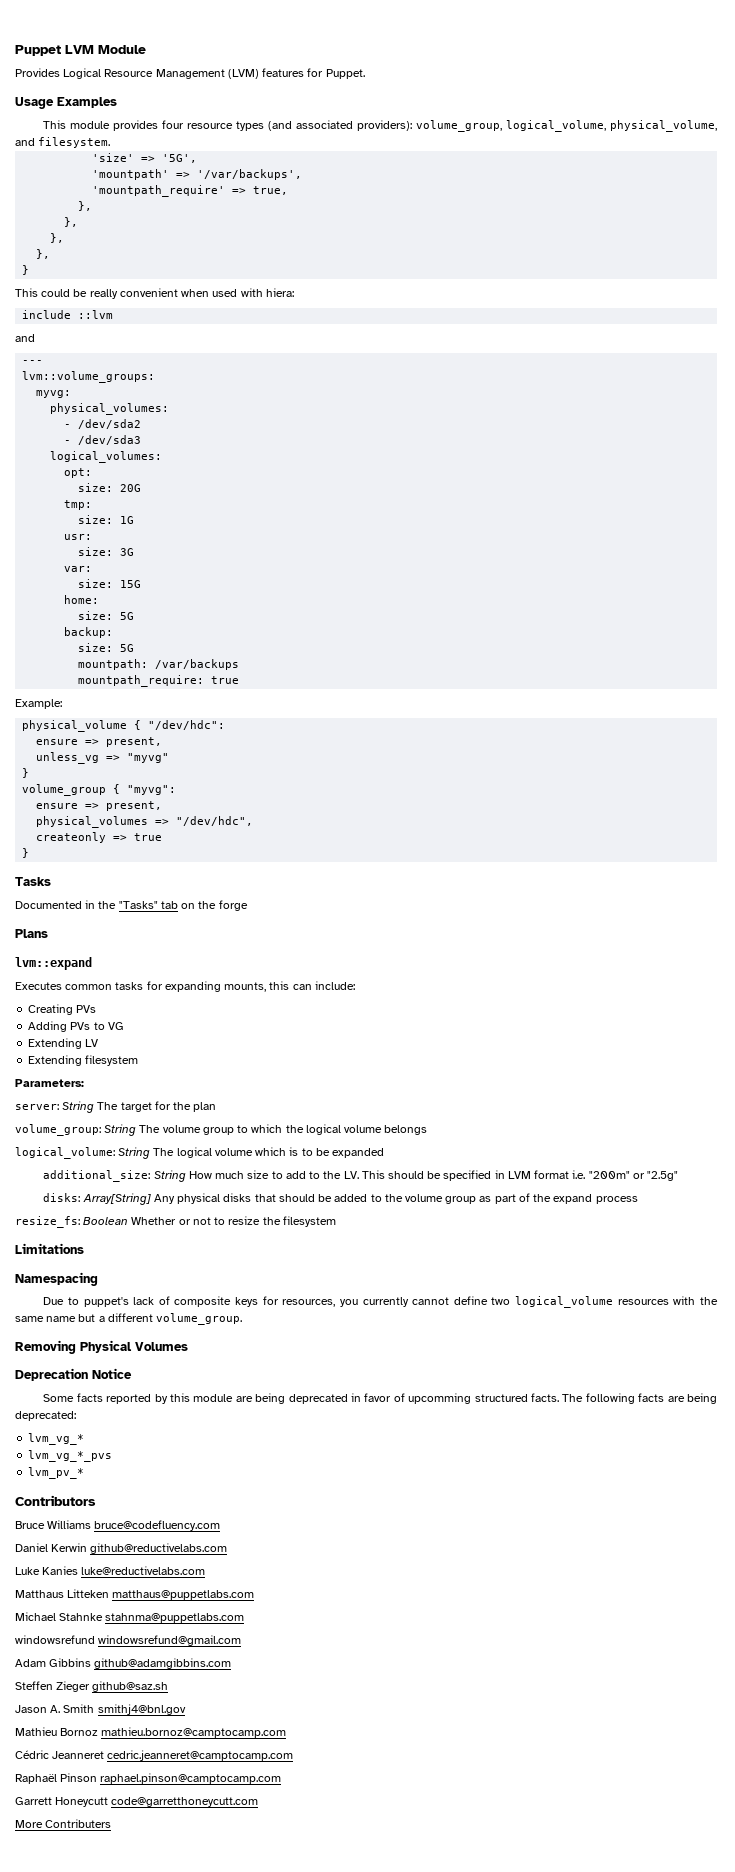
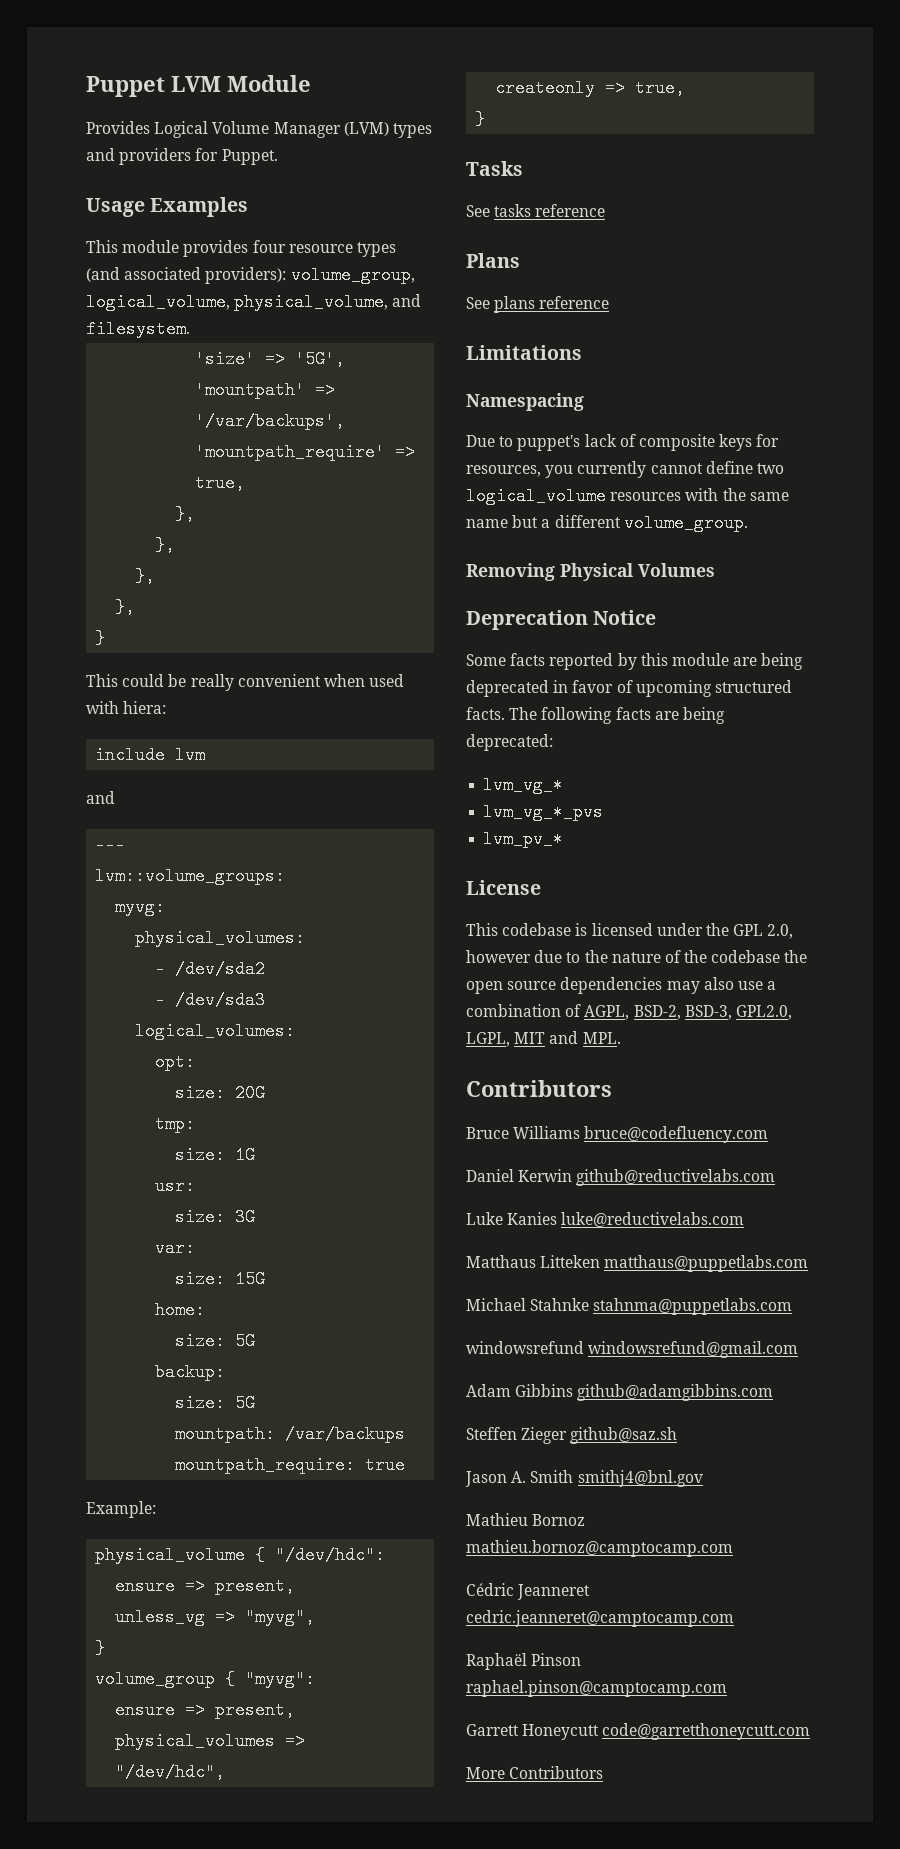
- Provides Logical Resource Management (LVM) features for Puppet.
+ Provides Logical Volume Manager (LVM) types and providers for Puppet.
- include ::lvm
+ include lvm
- unless_vg => "myvg"
+ unless_vg => "myvg",
- createonly => true
+ createonly => true,
- Documented in the "Tasks" tab on the forge
+ See tasks reference
  Plans
- lvm::expand
- Executes common tasks for expanding mounts, this can include:
- Creating PVs
- Adding PVs to VG
- Extending LV
- Extending filesystem
- Parameters:
- server: String The target for the plan
- volume_group: String The volume group to which the logical volume belongs
- logical_volume: String The logical volume which is to be expanded
- additional_size: String How much size to add to the LV. This should be specified in LVM format i.e. "200m" or "2.5g"
- disks: Array[String] Any physical disks that should be added to the volume group as part of the expand process
- resize_fs: Boolean Whether or not to resize the filesystem
+ See plans reference
- Some facts reported by this module are being deprecated in favor of upcomming structured facts.
+ Some facts reported by this module are being deprecated in favor of upcoming structured facts.
+ License
+ This codebase is licensed under the GPL 2.0, however due to the nature of the codebase the open source dependencies may also use a combination of AGPL, BSD-2, BSD-3, GPL2.0, LGPL, MIT and MPL.
- More Contributers
+ More Contributors

